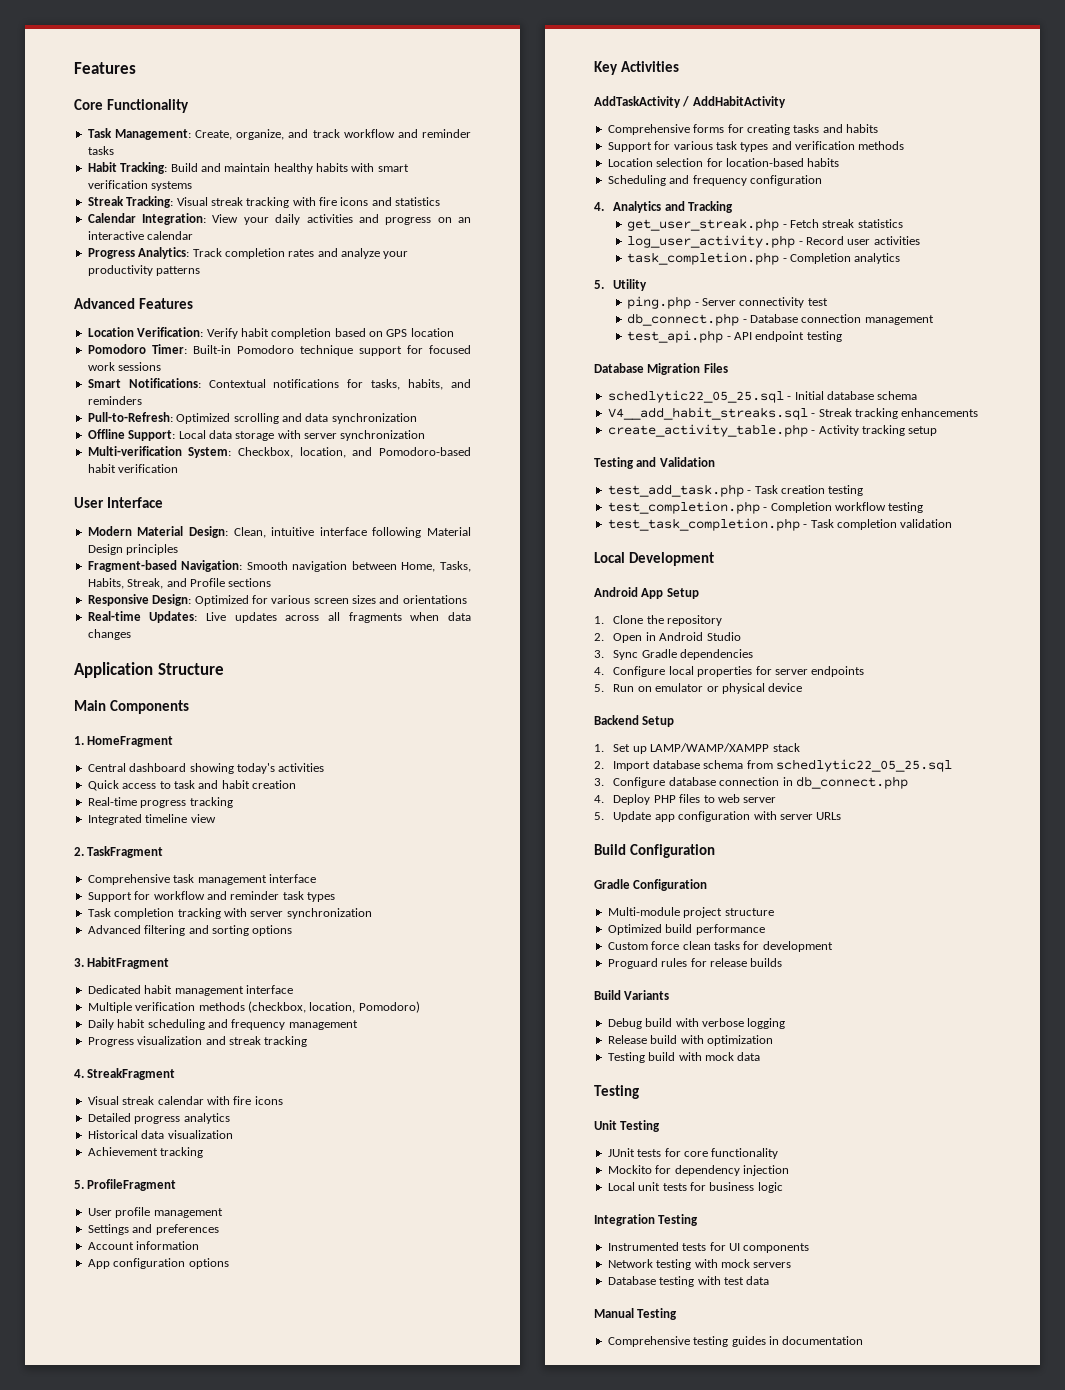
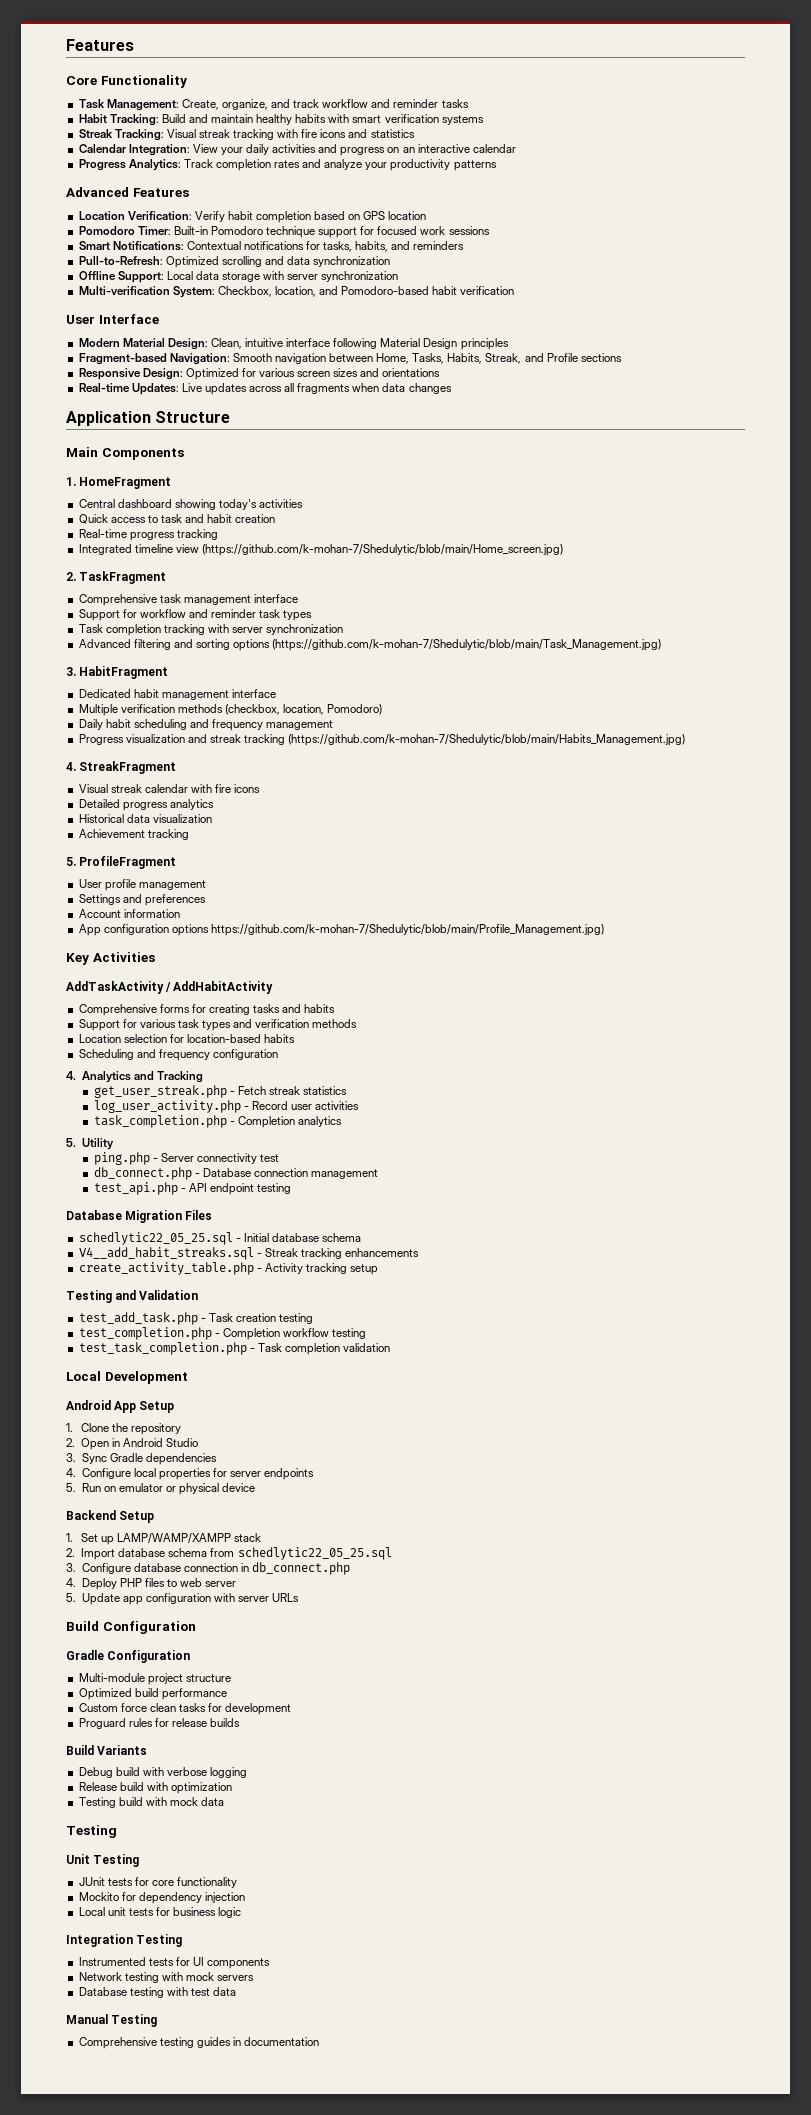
- Integrated timeline view
+ Integrated timeline view (https://github.com/k-mohan-7/Shedulytic/blob/main/Home_screen.jpg)
- Advanced filtering and sorting options
+ Advanced filtering and sorting options (https://github.com/k-mohan-7/Shedulytic/blob/main/Task_Management.jpg)
- Progress visualization and streak tracking
+ Progress visualization and streak tracking (https://github.com/k-mohan-7/Shedulytic/blob/main/Habits_Management.jpg)
- App configuration options
+ App configuration options https://github.com/k-mohan-7/Shedulytic/blob/main/Profile_Management.jpg)

